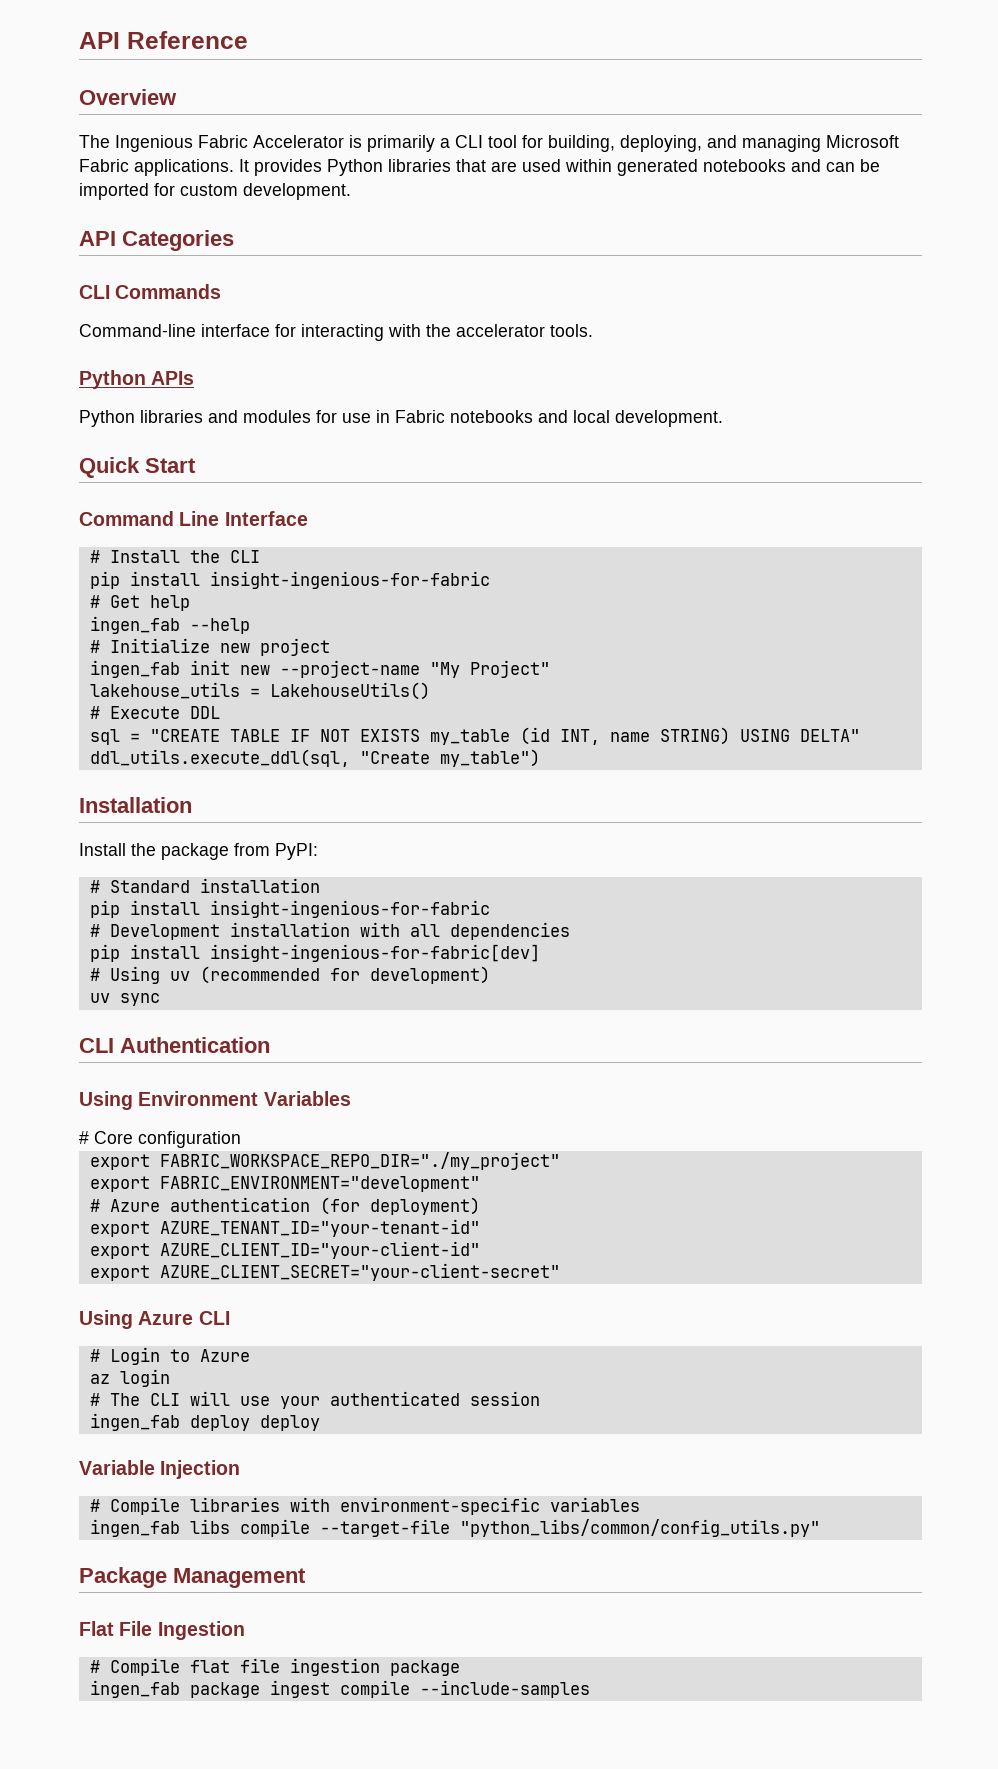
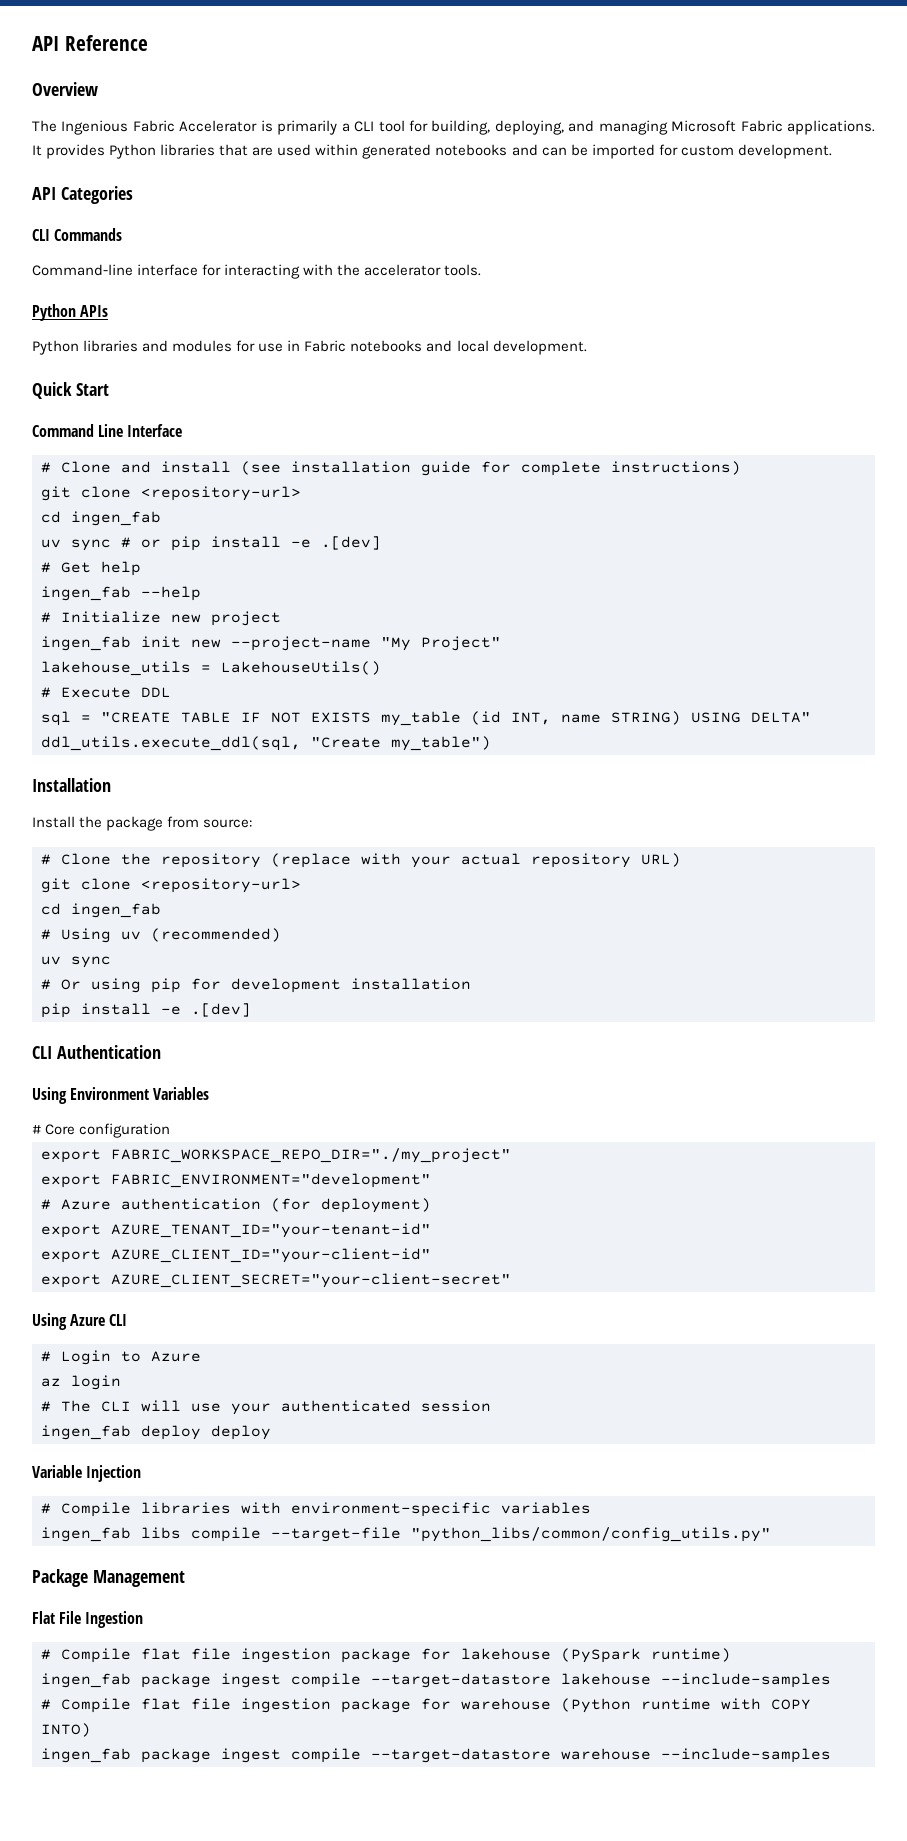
- # Install the CLI
- pip install insight-ingenious-for-fabric
+ # Clone and install (see installation guide for complete instructions)
+ git clone <repository-url>
+ cd ingen_fab
+ uv sync # or pip install -e .[dev]
- Install the package from PyPI:
- # Standard installation
- pip install insight-ingenious-for-fabric
- # Development installation with all dependencies
- pip install insight-ingenious-for-fabric[dev]
- # Using uv (recommended for development)
+ Install the package from source:
+ # Clone the repository (replace with your actual repository URL)
+ git clone <repository-url>
+ cd ingen_fab
+ # Using uv (recommended)
  uv sync
+ # Or using pip for development installation
+ pip install -e .[dev]
- # Compile flat file ingestion package
- ingen_fab package ingest compile --include-samples
+ # Compile flat file ingestion package for lakehouse (PySpark runtime)
+ ingen_fab package ingest compile --target-datastore lakehouse --include-samples
+ # Compile flat file ingestion package for warehouse (Python runtime with COPY INTO)
+ ingen_fab package ingest compile --target-datastore warehouse --include-samples

